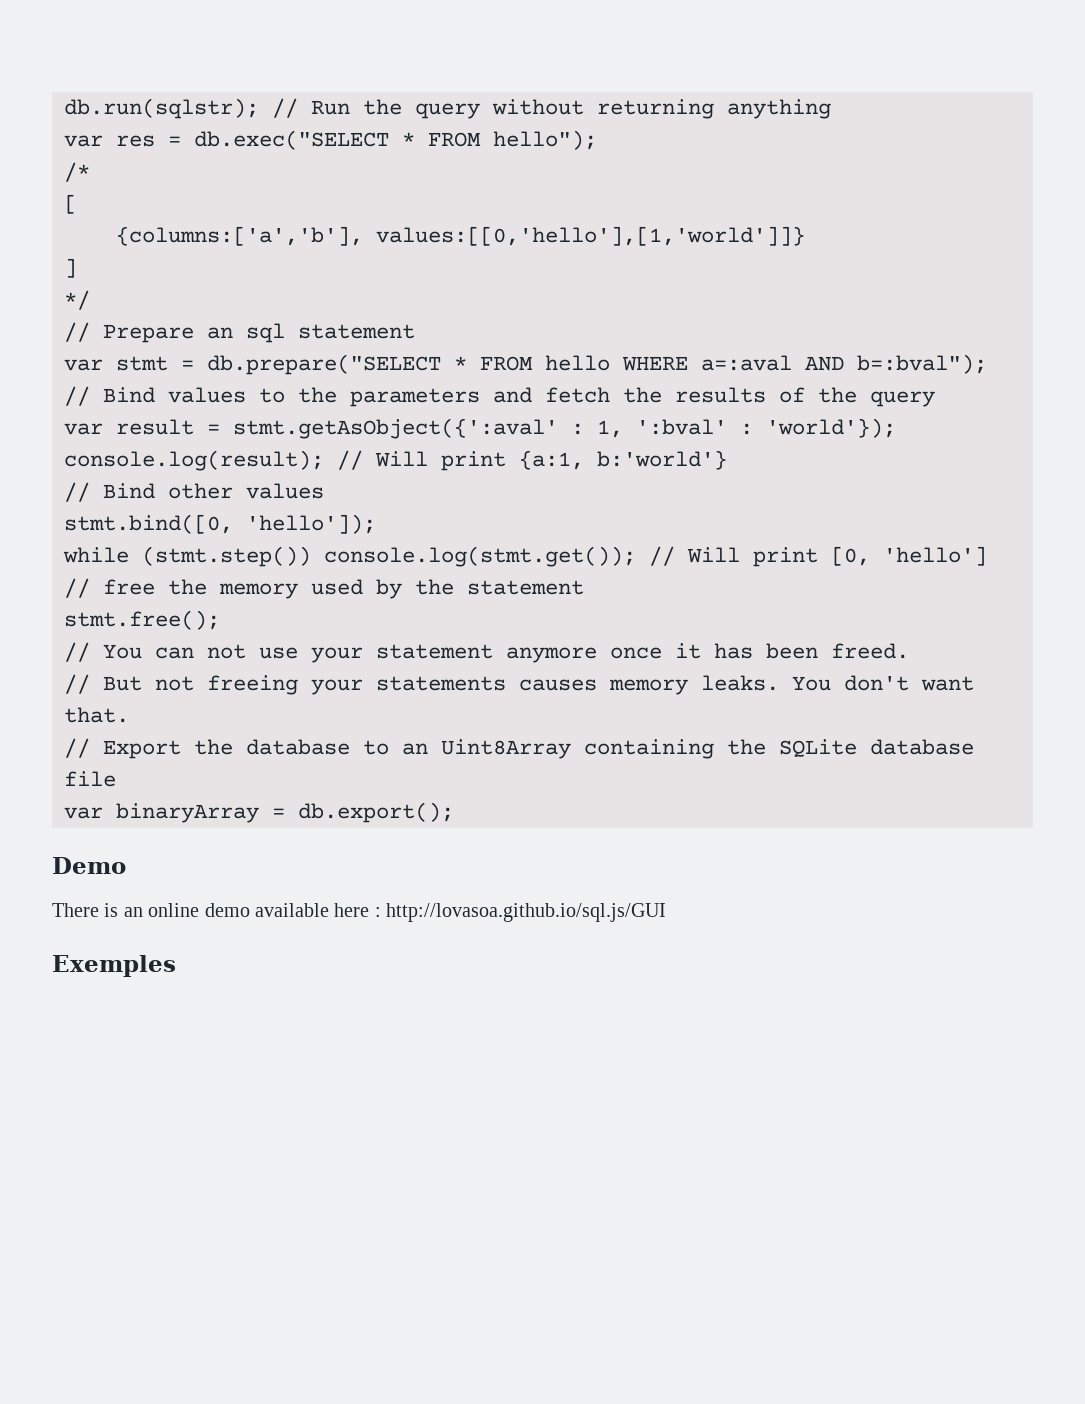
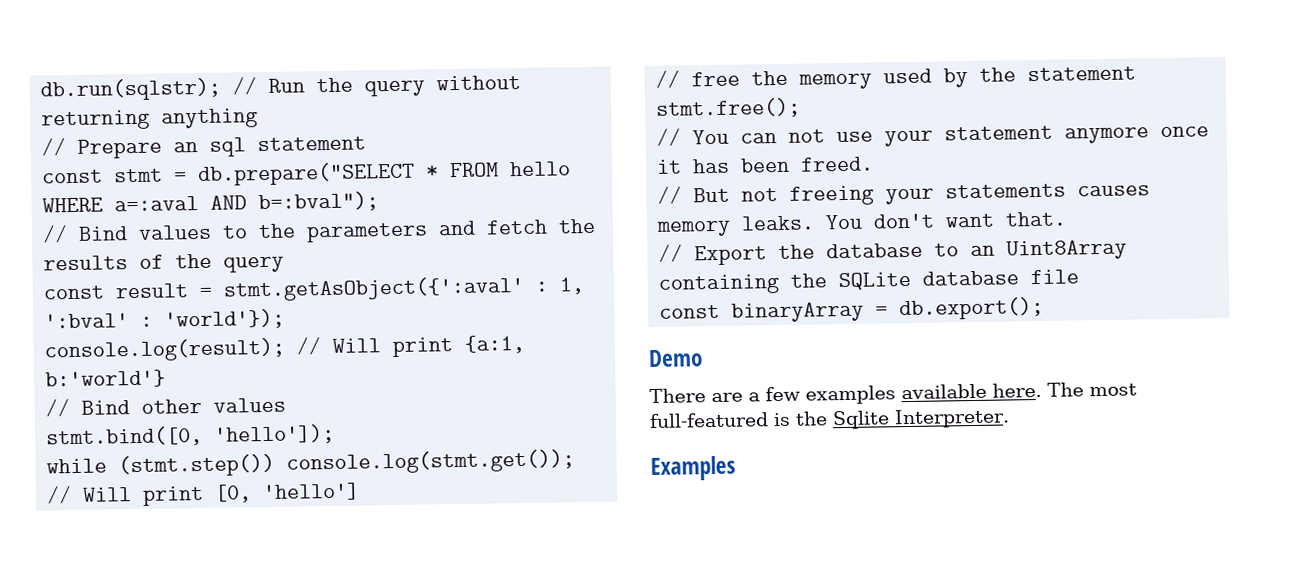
- var res = db.exec("SELECT * FROM hello");
- /*
- [
- {columns:['a','b'], values:[[0,'hello'],[1,'world']]}
- ]
- */
- var stmt = db.prepare("SELECT * FROM hello WHERE a=:aval AND b=:bval");
+ const stmt = db.prepare("SELECT * FROM hello WHERE a=:aval AND b=:bval");
- var result = stmt.getAsObject({':aval' : 1, ':bval' : 'world'});
+ const result = stmt.getAsObject({':aval' : 1, ':bval' : 'world'});
- var binaryArray = db.export();
+ const binaryArray = db.export();
- There is an online demo available here : http://lovasoa.github.io/sql.js/GUI
- Exemples
+ There are a few examples available here. The most full-featured is the Sqlite Interpreter.
+ Examples

